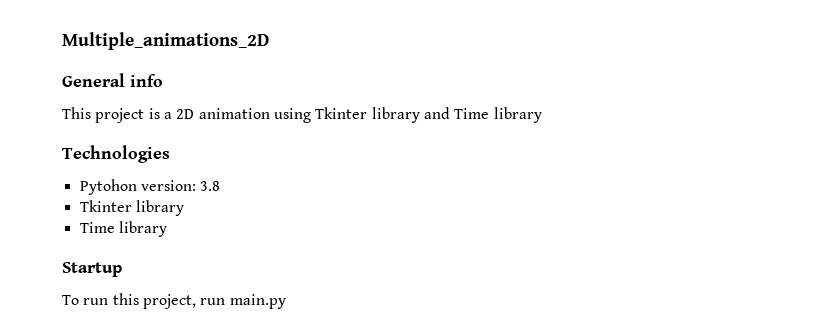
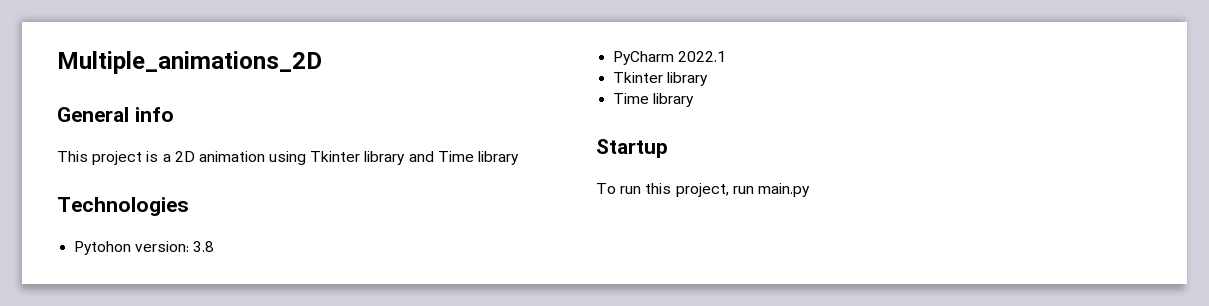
+ PyCharm 2022.1

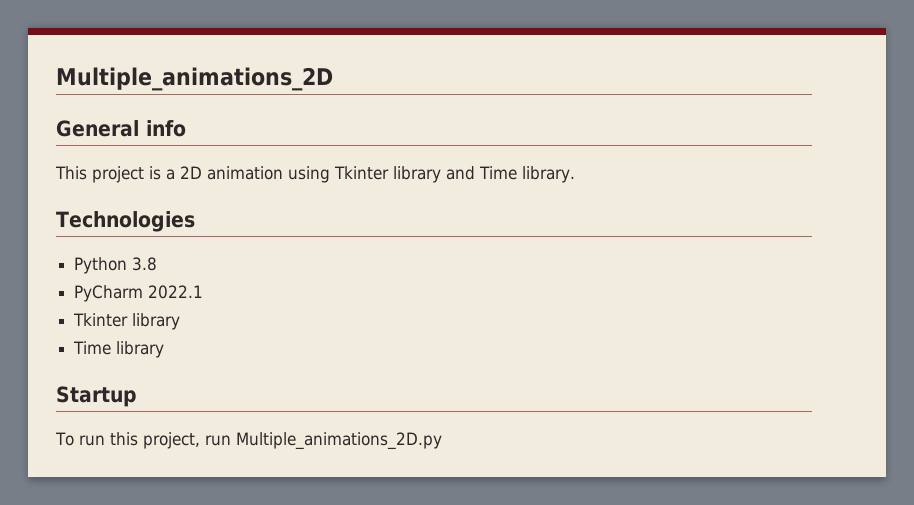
- This project is a 2D animation using Tkinter library and Time library
+ This project is a 2D animation using Tkinter library and Time library.
- Pytohon version: 3.8
+ Python 3.8
- To run this project, run main.py
+ To run this project, run Multiple_animations_2D.py

